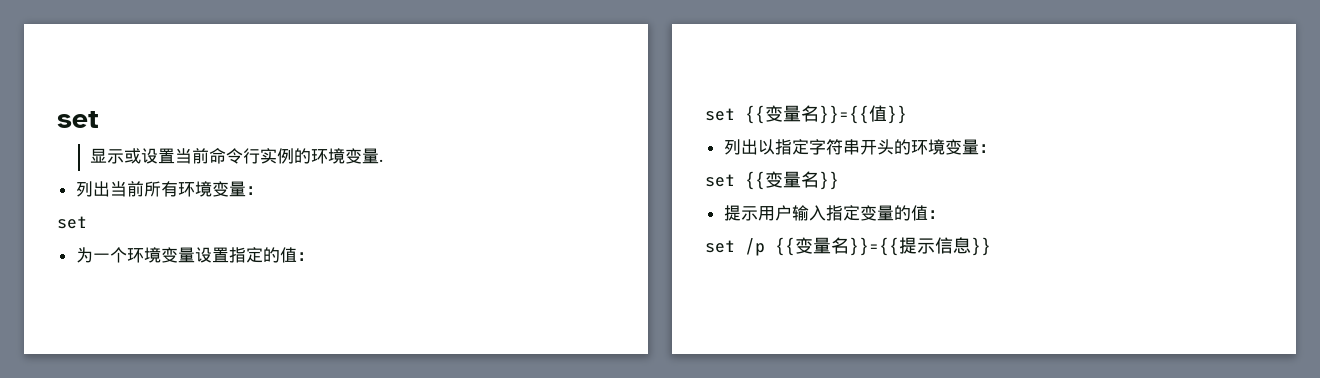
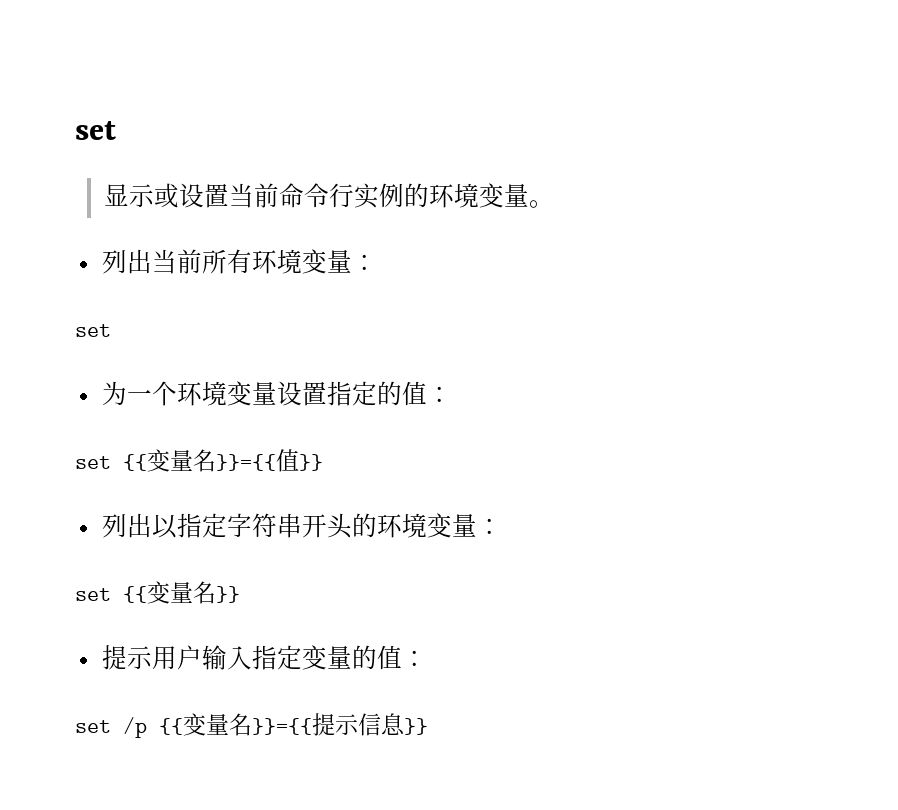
- 显示或设置当前命令行实例的环境变量.
+ 显示或设置当前命令行实例的环境变量。

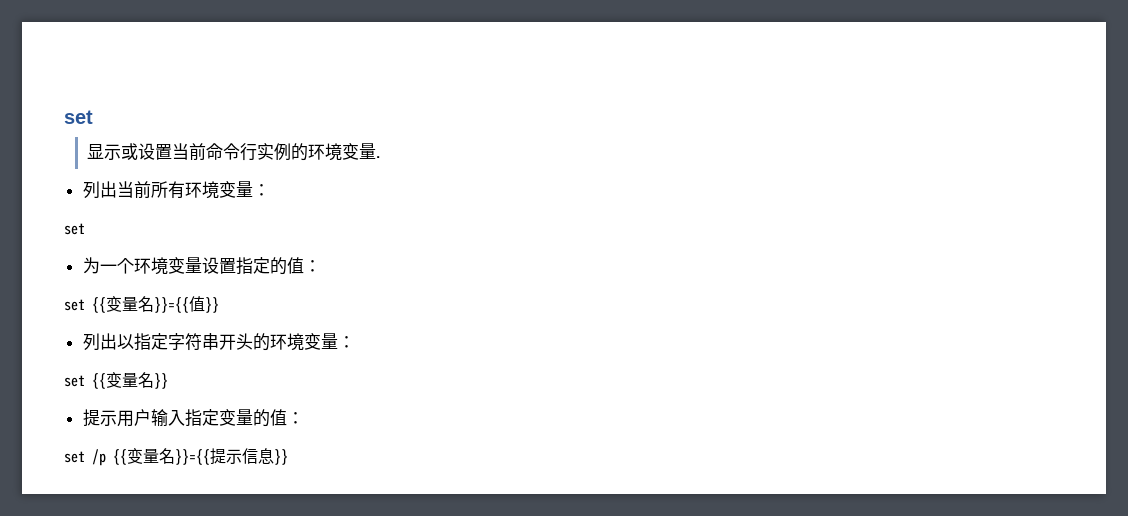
- 显示或设置当前命令行实例的环境变量。
+ 显示或设置当前命令行实例的环境变量.

